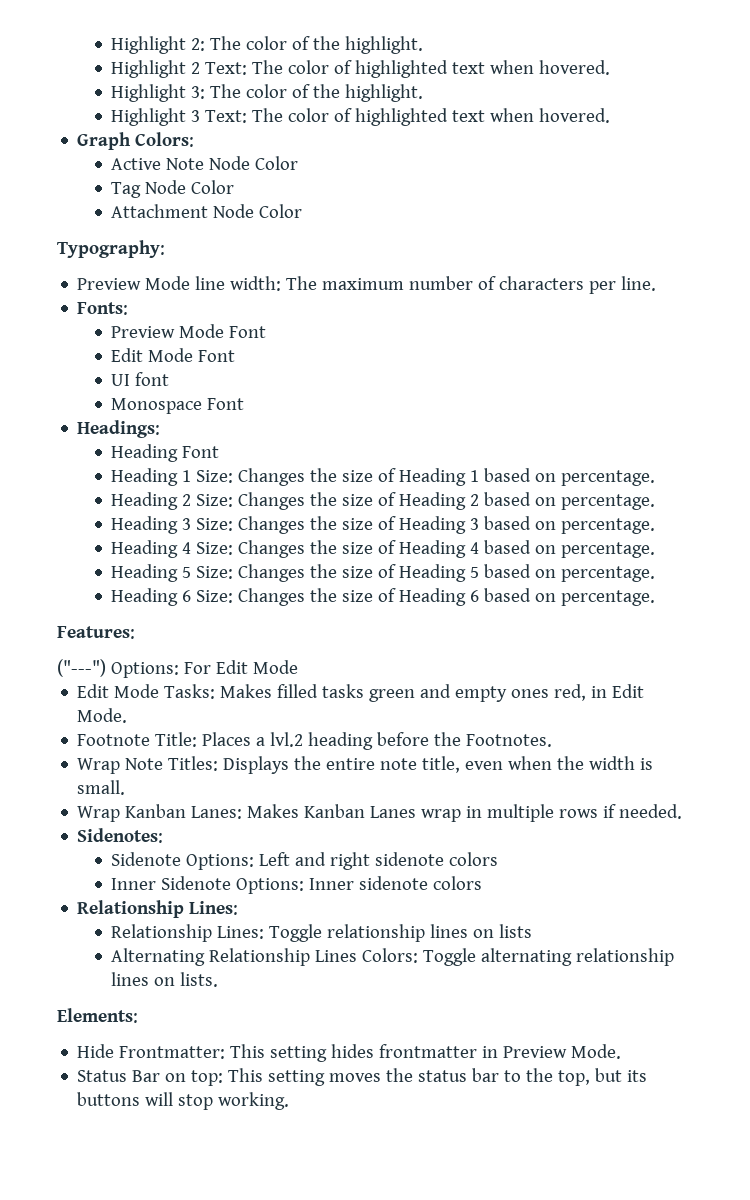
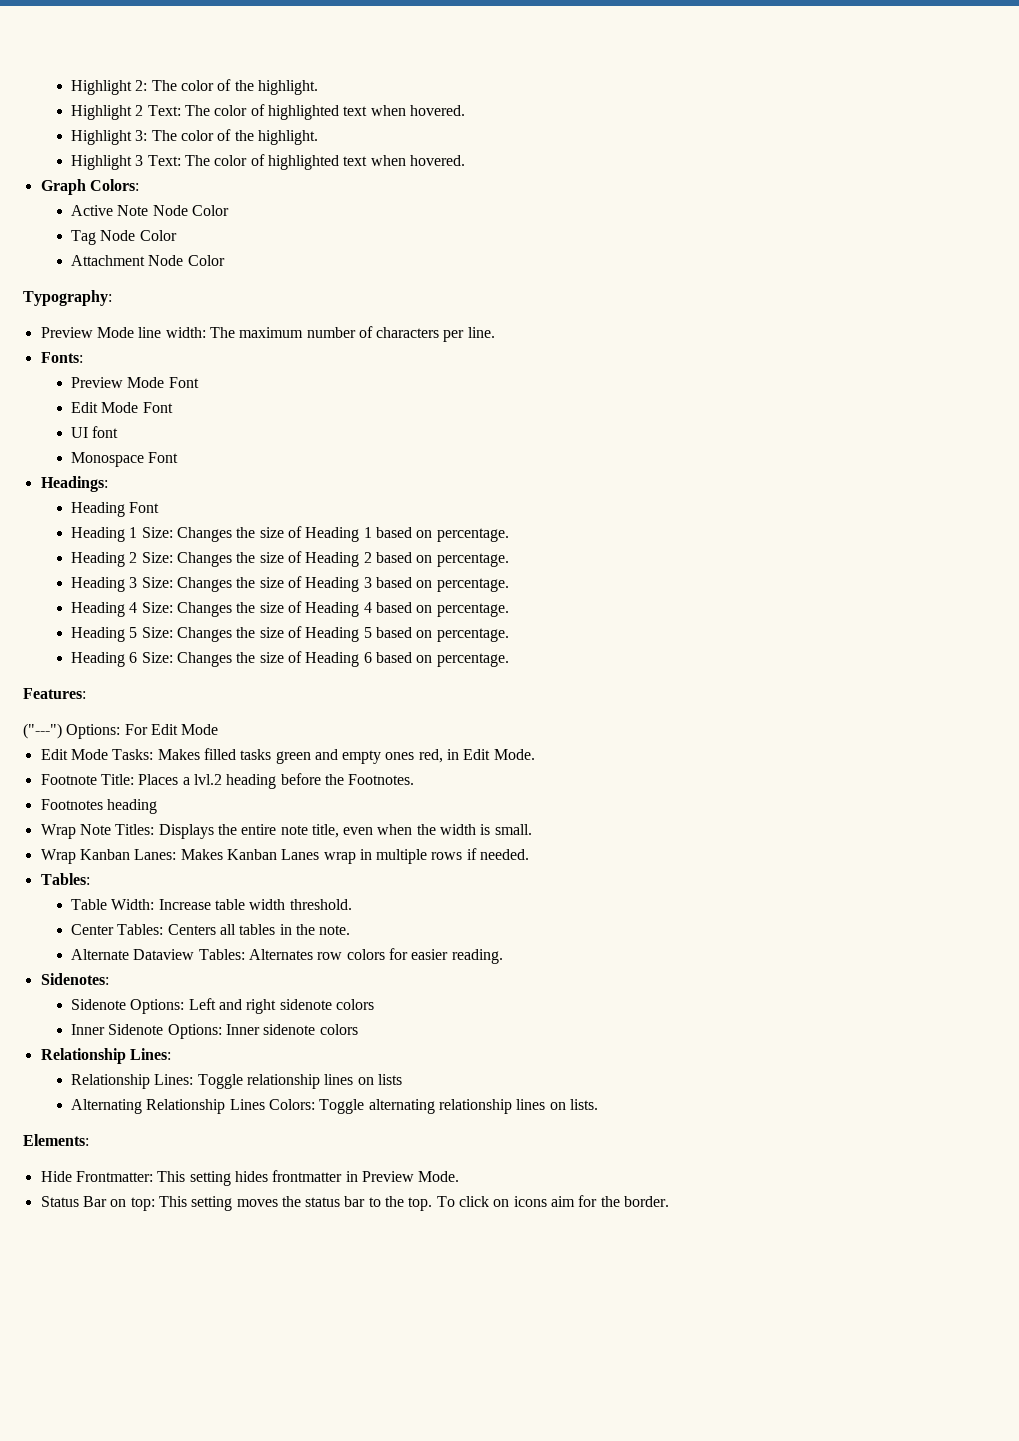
+ Footnotes heading
  Wrap Kanban Lanes: Makes Kanban Lanes wrap in multiple rows if needed.
+ Tables:
+ Table Width: Increase table width threshold.
+ Center Tables: Centers all tables in the note.
+ Alternate Dataview Tables: Alternates row colors for easier reading.
- Status Bar on top: This setting moves the status bar to the top, but its buttons will stop working.
+ Status Bar on top: This setting moves the status bar to the top. To click on icons aim for the border.

